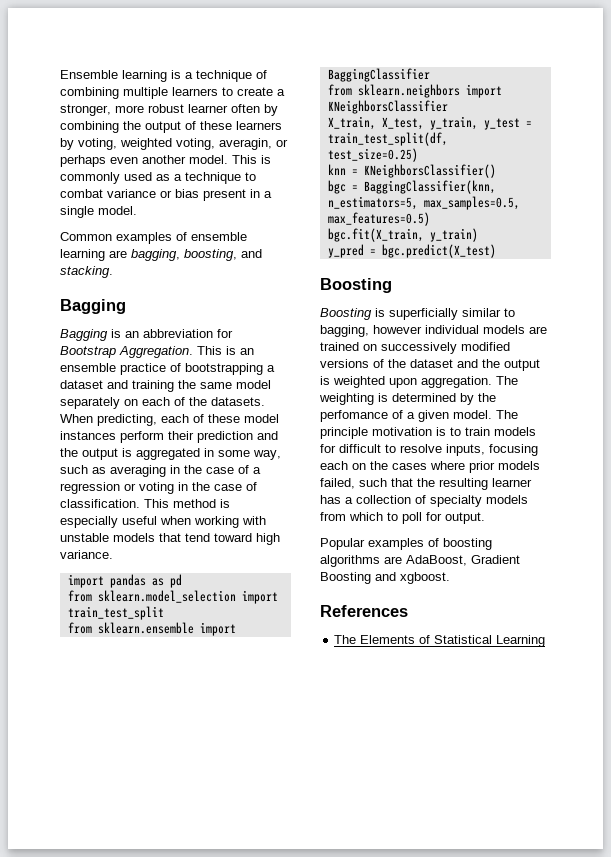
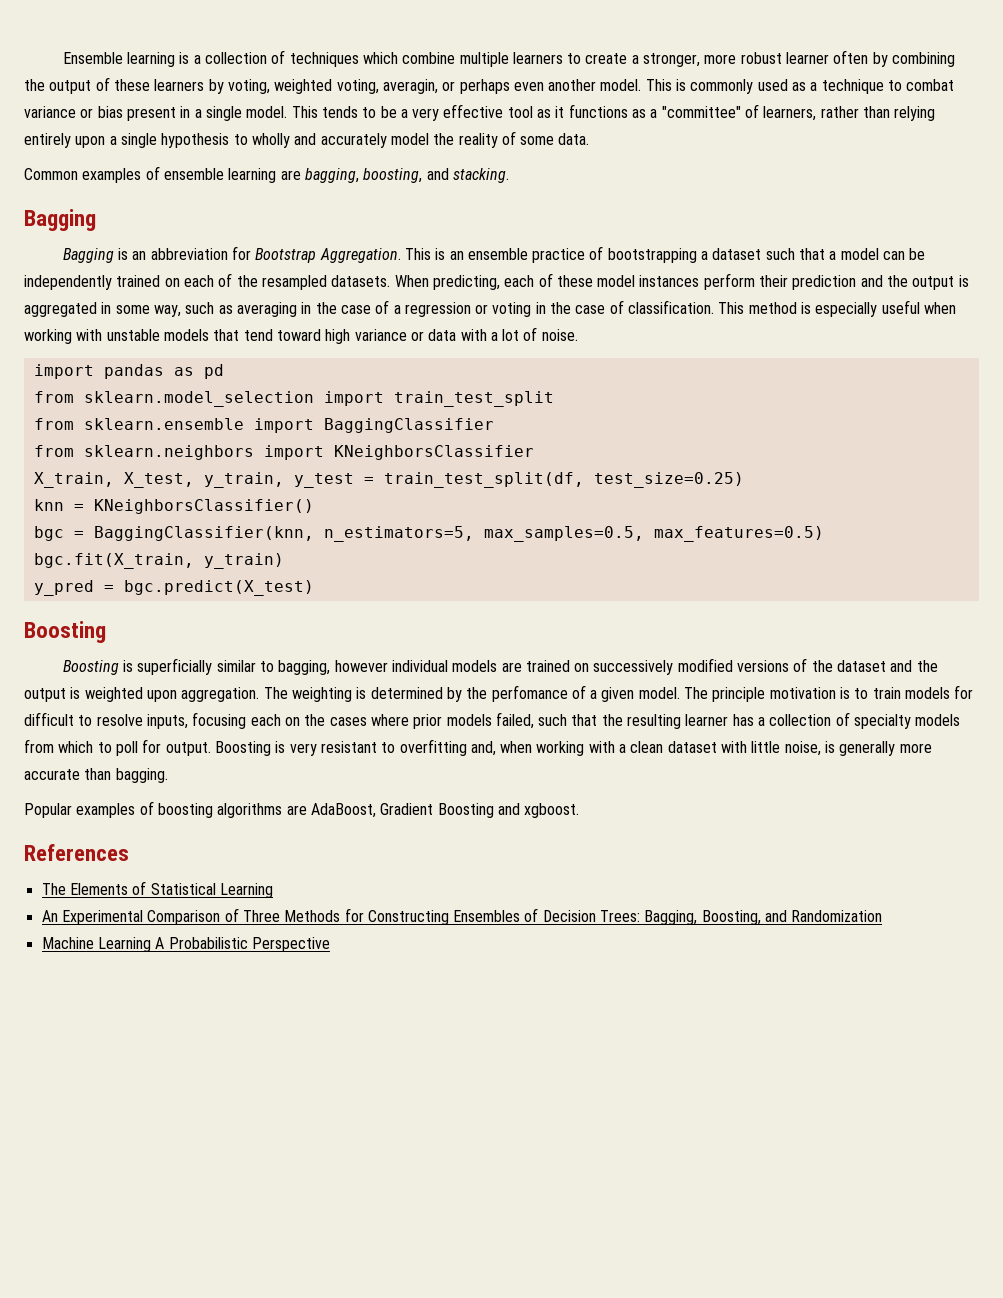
- Ensemble learning is a technique of combining multiple learners to create a stronger, more robust learner often by combining the output of these learners by voting, weighted voting, averagin, or perhaps even another model.
+ Ensemble learning is a collection of techniques which combine multiple learners to create a stronger, more robust learner often by combining the output of these learners by voting, weighted voting, averagin, or perhaps even another model.
+ This tends to be a very effective tool as it functions as a "committee" of learners, rather than relying entirely upon a single hypothesis to wholly and accurately model the reality of some data.
- This is an ensemble practice of bootstrapping a dataset and training the same model separately on each of the datasets.
+ This is an ensemble practice of bootstrapping a dataset such that a model can be independently trained on each of the resampled datasets.
- This method is especially useful when working with unstable models that tend toward high variance.
+ This method is especially useful when working with unstable models that tend toward high variance or data with a lot of noise.
+ Boosting is very resistant to overfitting and, when working with a clean dataset with little noise, is generally more accurate than bagging.
+ An Experimental Comparison of Three Methods for Constructing Ensembles of Decision Trees: Bagging, Boosting, and Randomization
+ Machine Learning A Probabilistic Perspective

